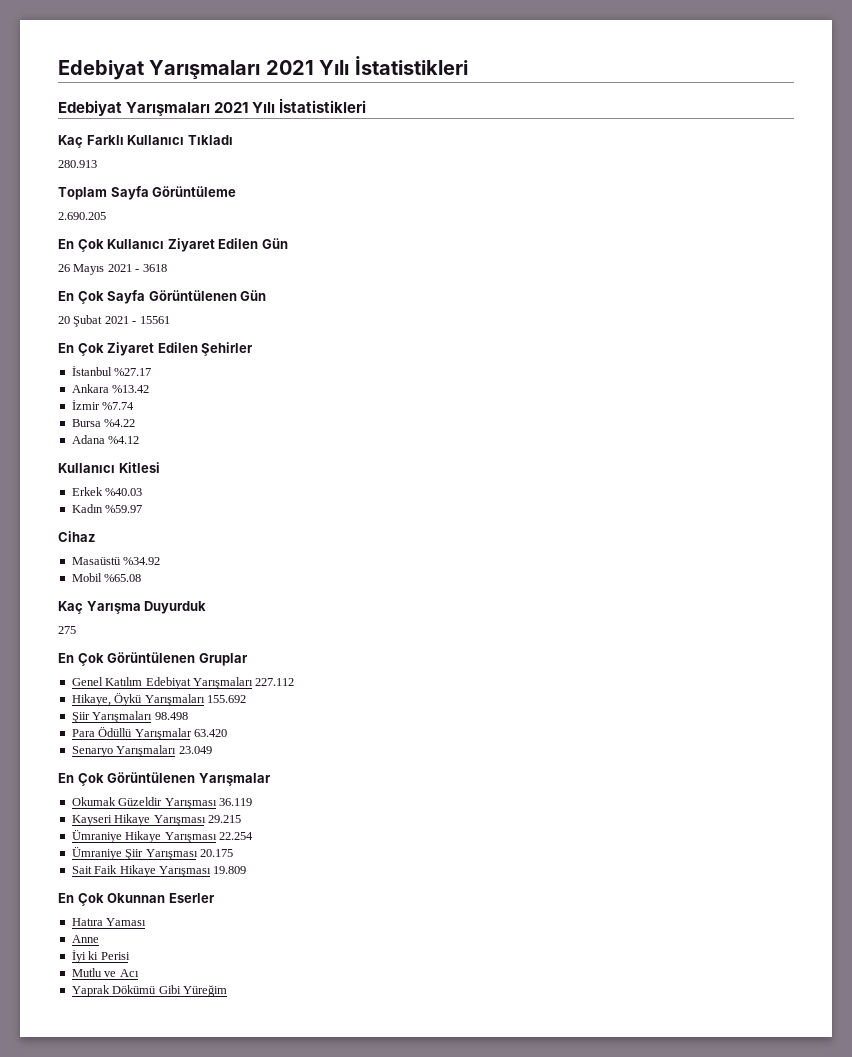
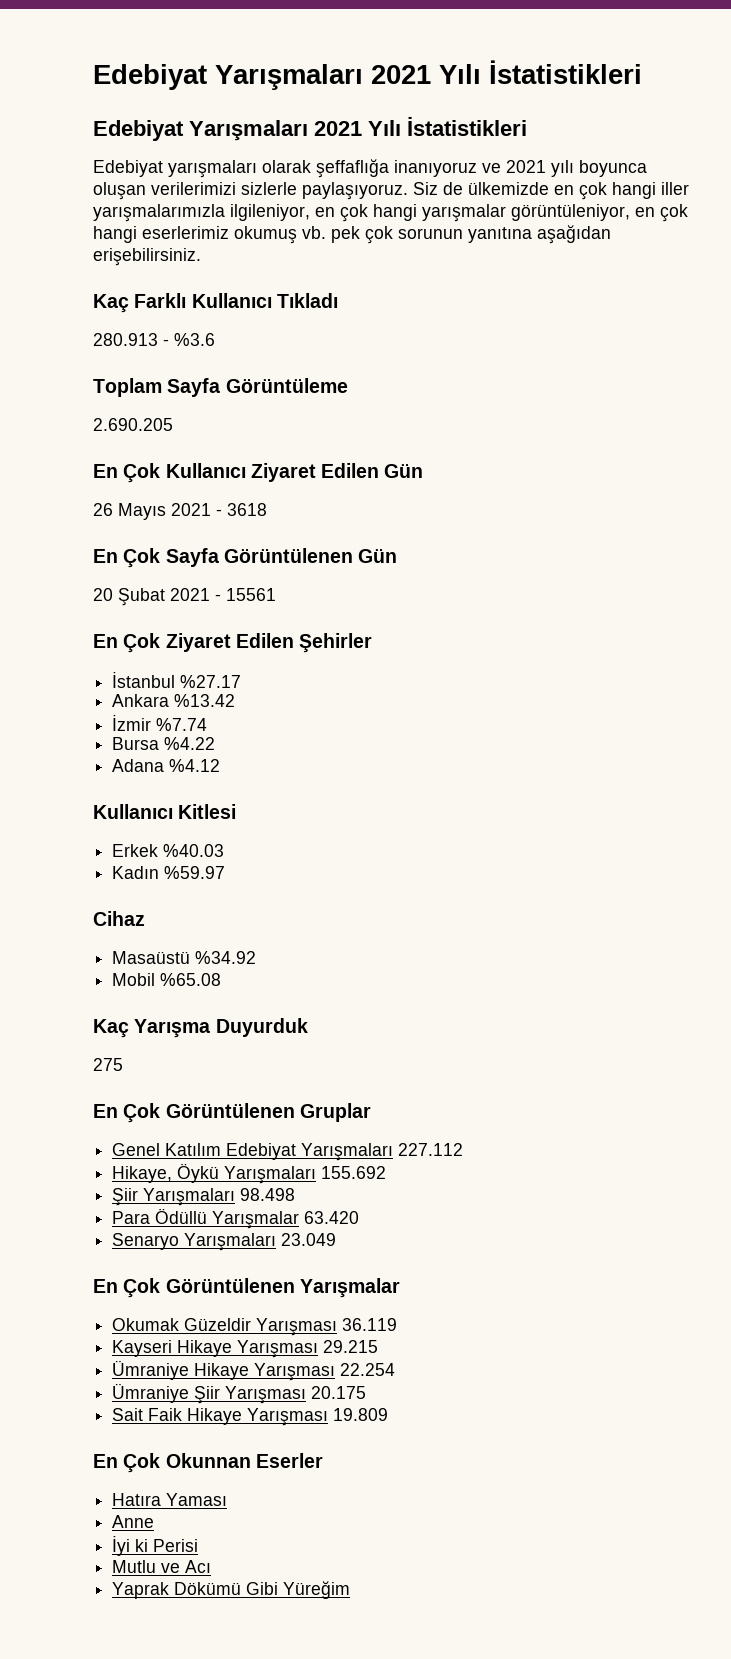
+ Edebiyat yarışmaları olarak şeffaflığa inanıyoruz ve 2021 yılı boyunca oluşan verilerimizi sizlerle paylaşıyoruz. Siz de ülkemizde en çok hangi iller yarışmalarımızla ilgileniyor, en çok hangi yarışmalar görüntüleniyor, en çok hangi eserlerimiz okumuş vb. pek çok sorunun yanıtına aşağıdan erişebilirsiniz.
- 280.913
+ 280.913 - %3.6

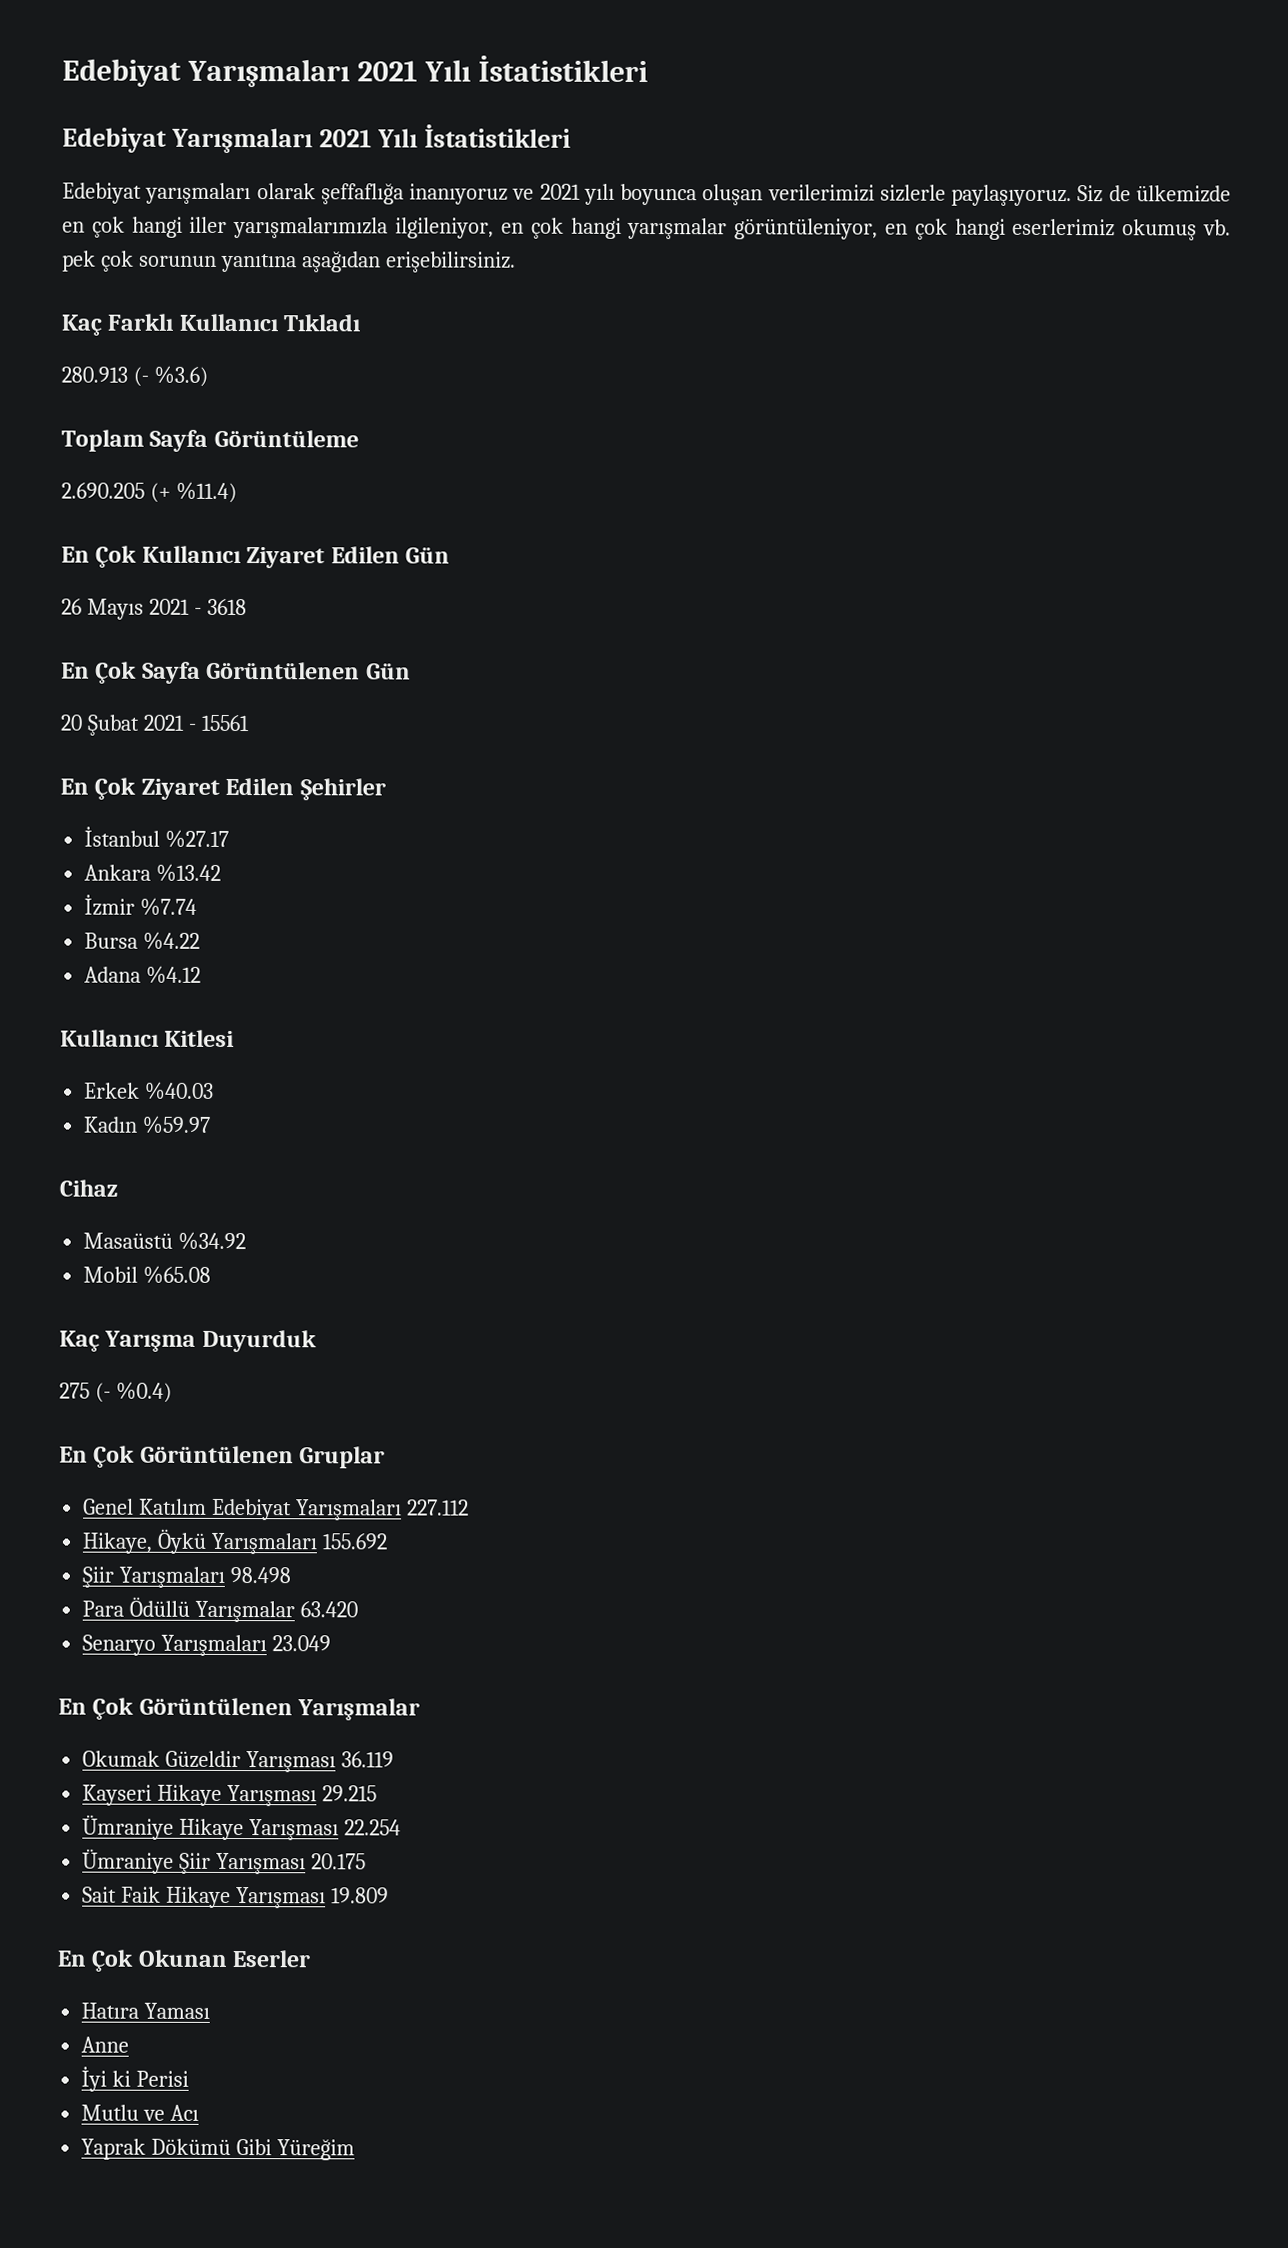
- 280.913 - %3.6
+ 280.913 (- %3.6)
- 2.690.205
+ 2.690.205 (+ %11.4)
- 275
+ 275 (- %0.4)
- En Çok Okunnan Eserler
+ En Çok Okunan Eserler

